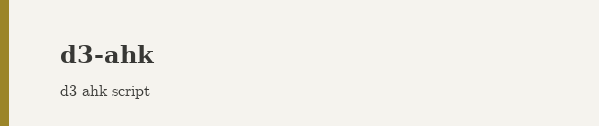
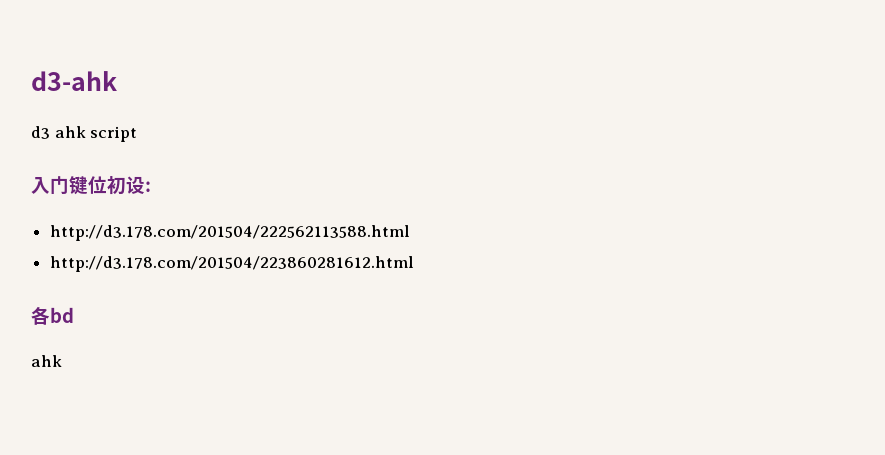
+ 入门键位初设:
+ http://d3.178.com/201504/222562113588.html
+ http://d3.178.com/201504/223860281612.html
+ 各bd
+ ahk

